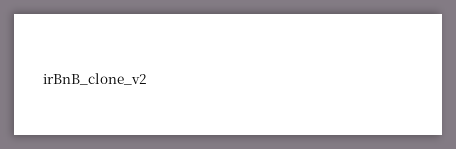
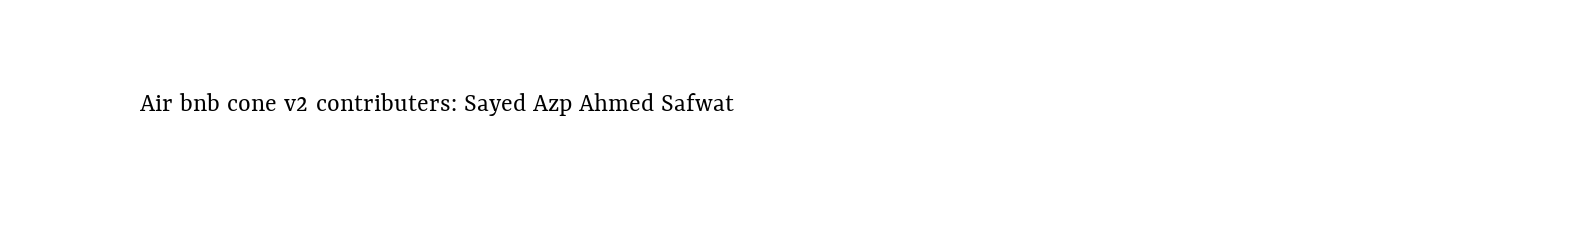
- irBnB_clone_v2
+ Air bnb cone v2 contributers: Sayed Azp Ahmed Safwat

